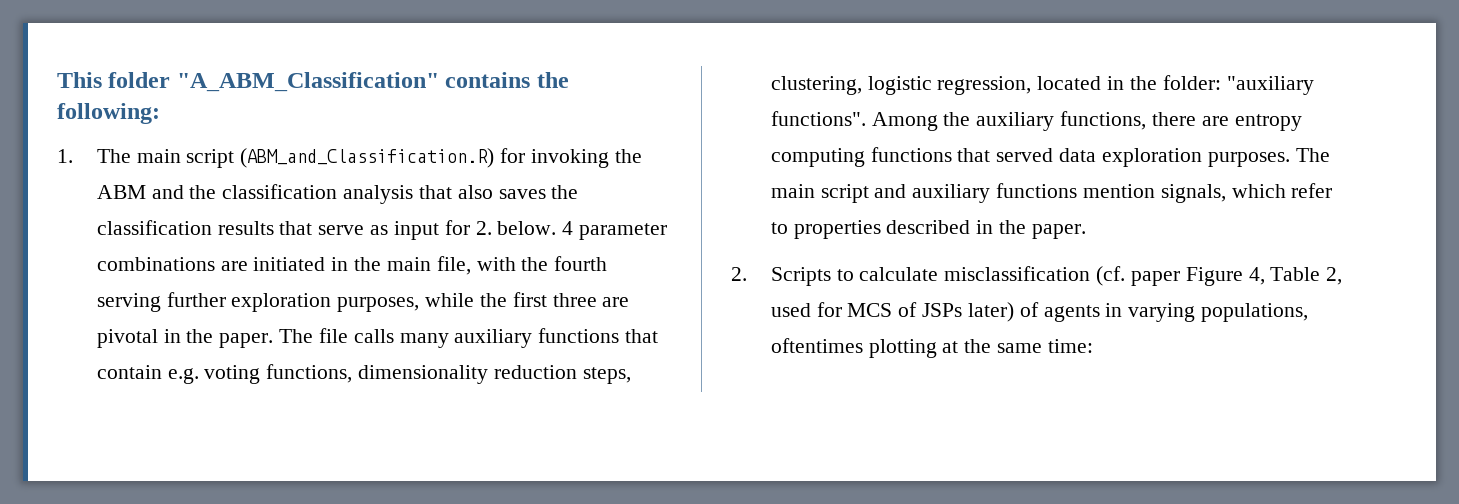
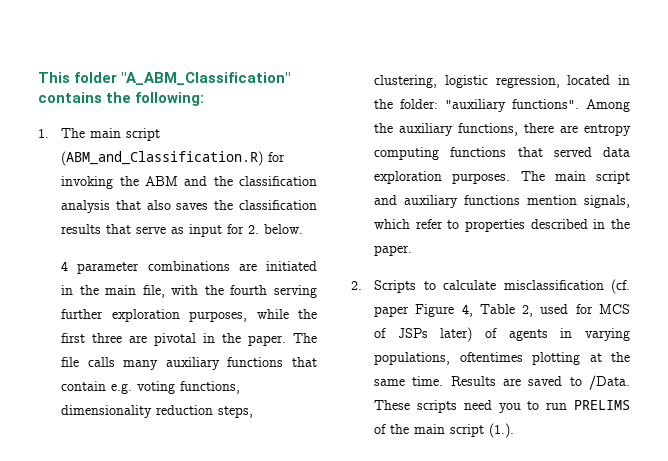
- 1. The main script (ABM_and_Classification.R) for invoking the ABM and the classification analysis that also saves the classification results that serve as input for 2. below. 4 parameter combinations are initiated in the main file, with the fourth serving further exploration purposes, while the first three are pivotal in the paper.
+ 1. The main script (ABM_and_Classification.R) for invoking the ABM and the classification analysis that also saves the classification results that serve as input for 2. below.
+ 4 parameter combinations are initiated in the main file, with the fourth serving further exploration purposes, while the first three are pivotal in the paper.
- 2. Scripts to calculate misclassification (cf. paper Figure 4, Table 2, used for MCS of JSPs later) of agents in varying populations, oftentimes plotting at the same time:
+ 2. Scripts to calculate misclassification (cf. paper Figure 4, Table 2, used for MCS of JSPs later) of agents in varying populations, oftentimes plotting at the same time. Results are saved to /Data. These scripts need you to run PRELIMS of the main script (1.).

